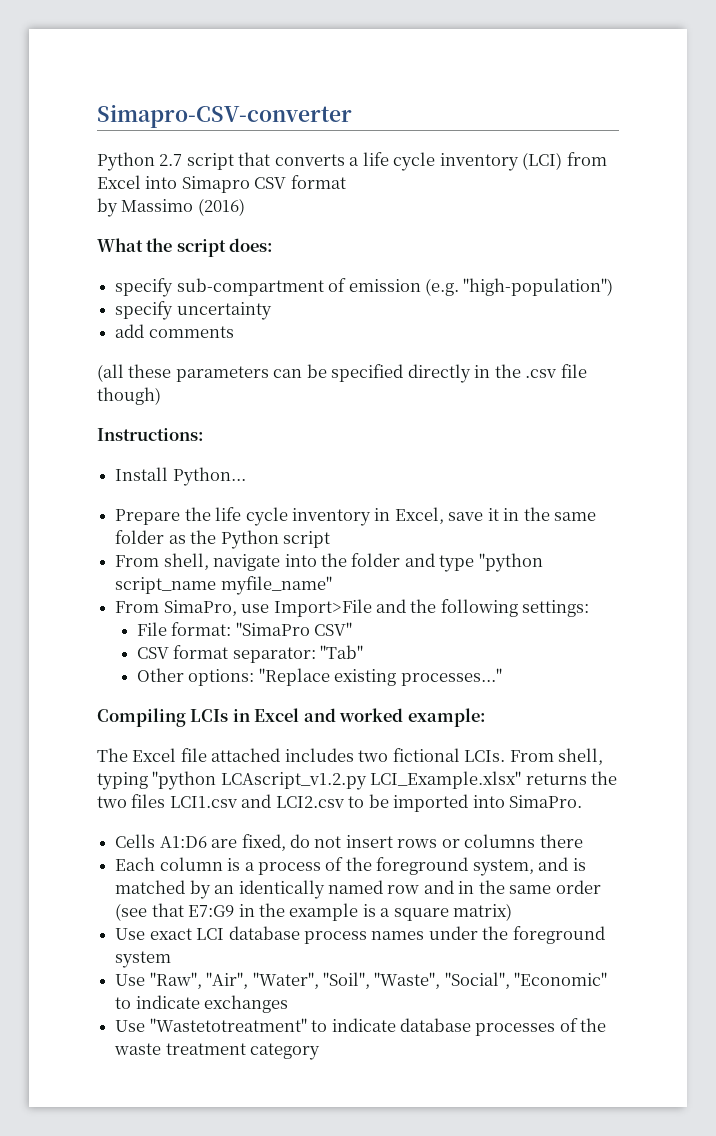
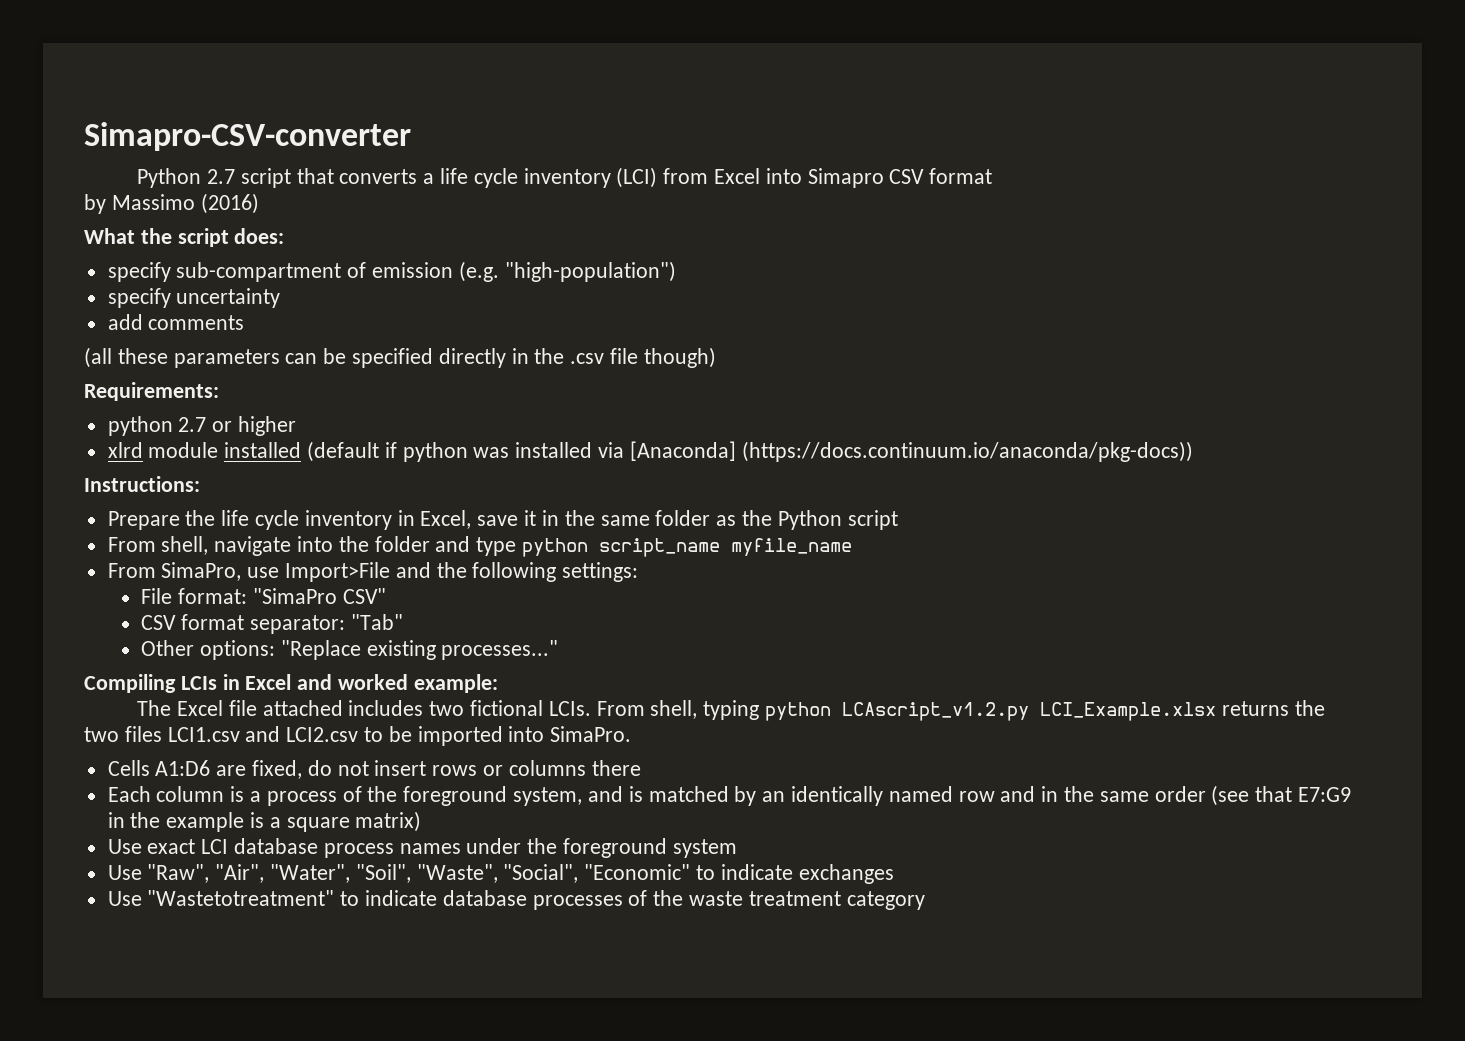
+ Requirements:
+ python 2.7 or higher
+ xlrd module installed (default if python was installed via [Anaconda] (https://docs.continuum.io/anaconda/pkg-docs))
- Install Python...
- From shell, navigate into the folder and type "python script_name myfile_name"
+ From shell, navigate into the folder and type python script_name myfile_name
- From shell, typing "python LCAscript_v1.2.py LCI_Example.xlsx" returns the two files LCI1.csv and LCI2.csv to be imported into SimaPro.
+ From shell, typing python LCAscript_v1.2.py LCI_Example.xlsx returns the two files LCI1.csv and LCI2.csv to be imported into SimaPro.

